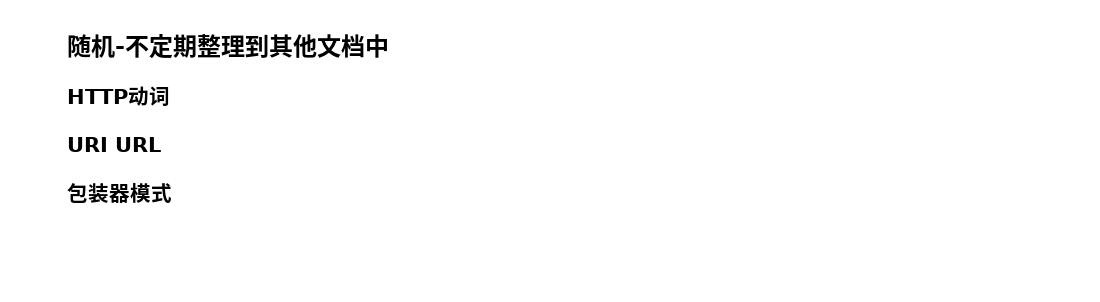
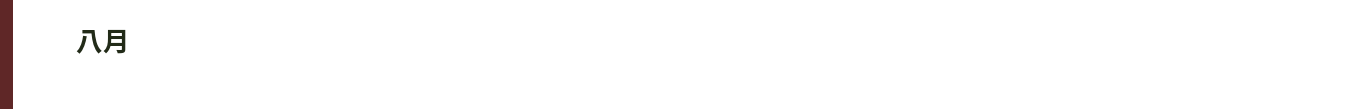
- 随机-不定期整理到其他文档中
- HTTP动词
- URI URL
- 包装器模式
+ 八月

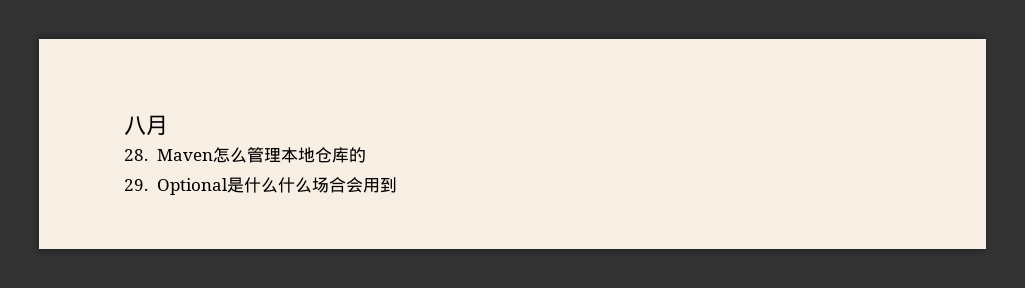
+ 28. Maven怎么管理本地仓库的
+ 29. Optional是什么什么场合会用到

